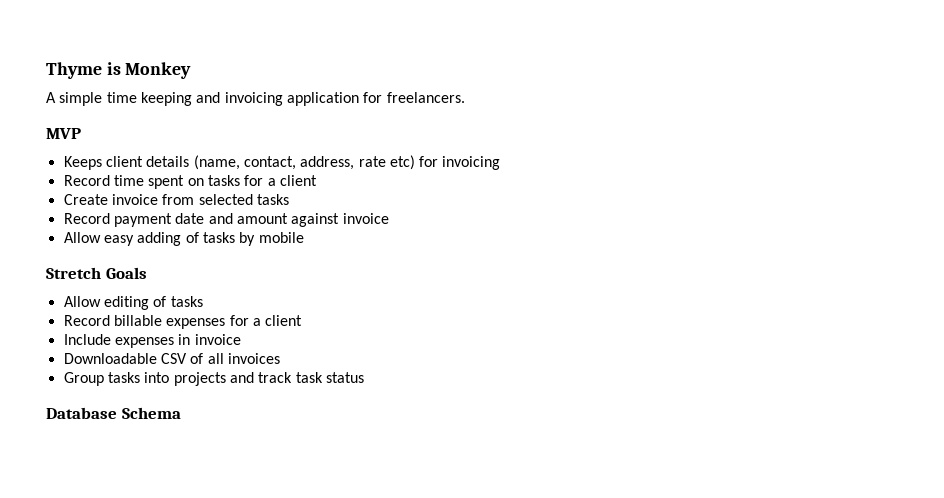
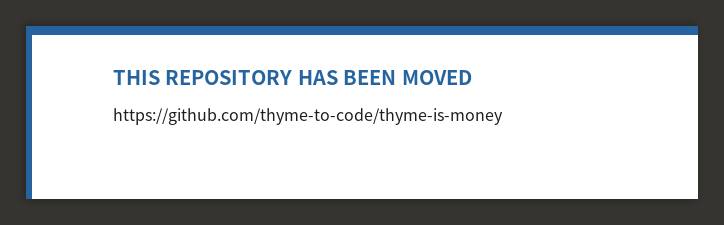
- Thyme is Monkey
- A simple time keeping and invoicing application for freelancers.
- MVP
- Keeps client details (name, contact, address, rate etc) for invoicing
- Record time spent on tasks for a client
- Create invoice from selected tasks
- Record payment date and amount against invoice
- Allow easy adding of tasks by mobile
- Stretch Goals
- Allow editing of tasks
- Record billable expenses for a client
- Include expenses in invoice
- Downloadable CSV of all invoices
- Group tasks into projects and track task status
- Database Schema
+ THIS REPOSITORY HAS BEEN MOVED
+ https://github.com/thyme-to-code/thyme-is-money

